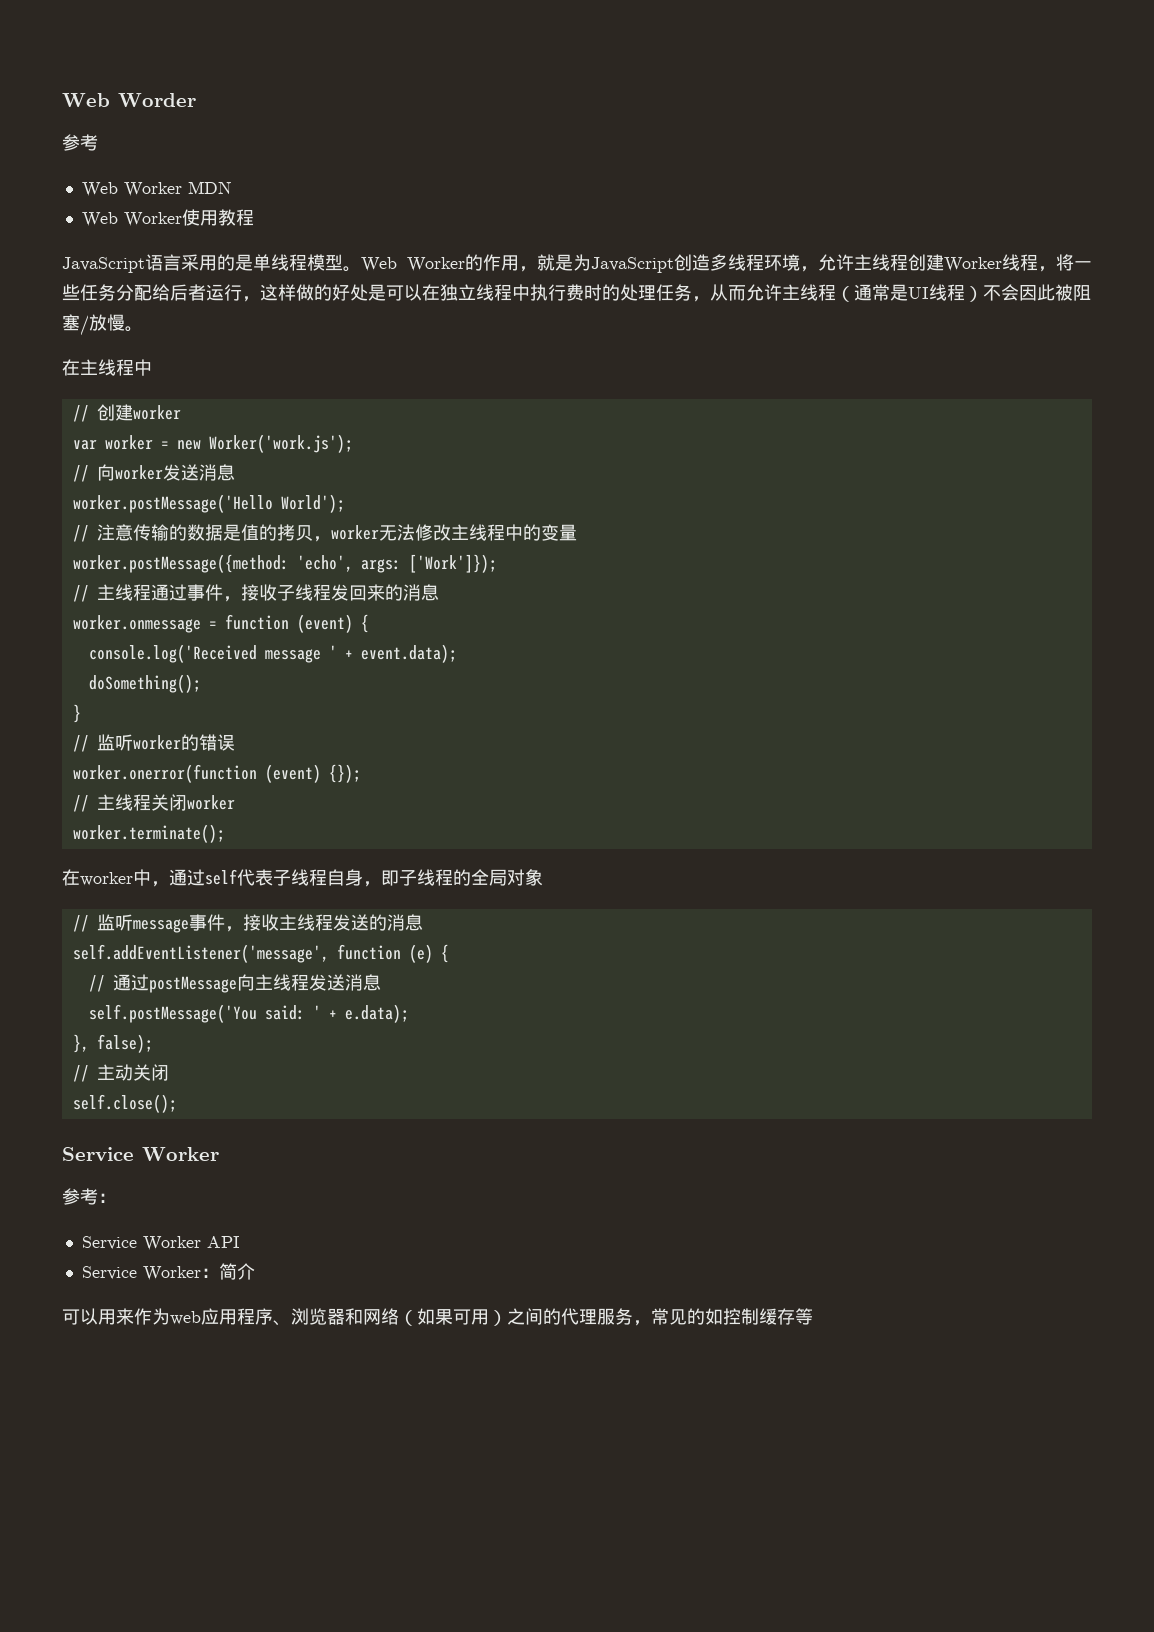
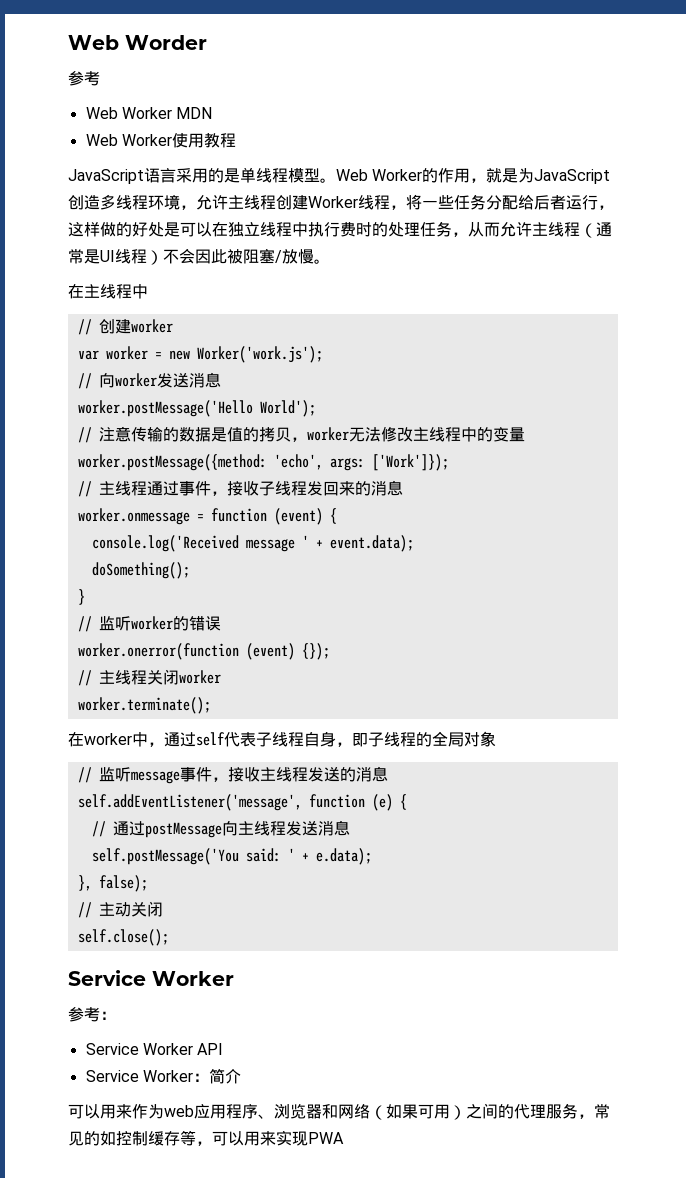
- 可以用来作为web应用程序、浏览器和网络（如果可用）之间的代理服务，常见的如控制缓存等
+ 可以用来作为web应用程序、浏览器和网络（如果可用）之间的代理服务，常见的如控制缓存等，可以用来实现PWA

